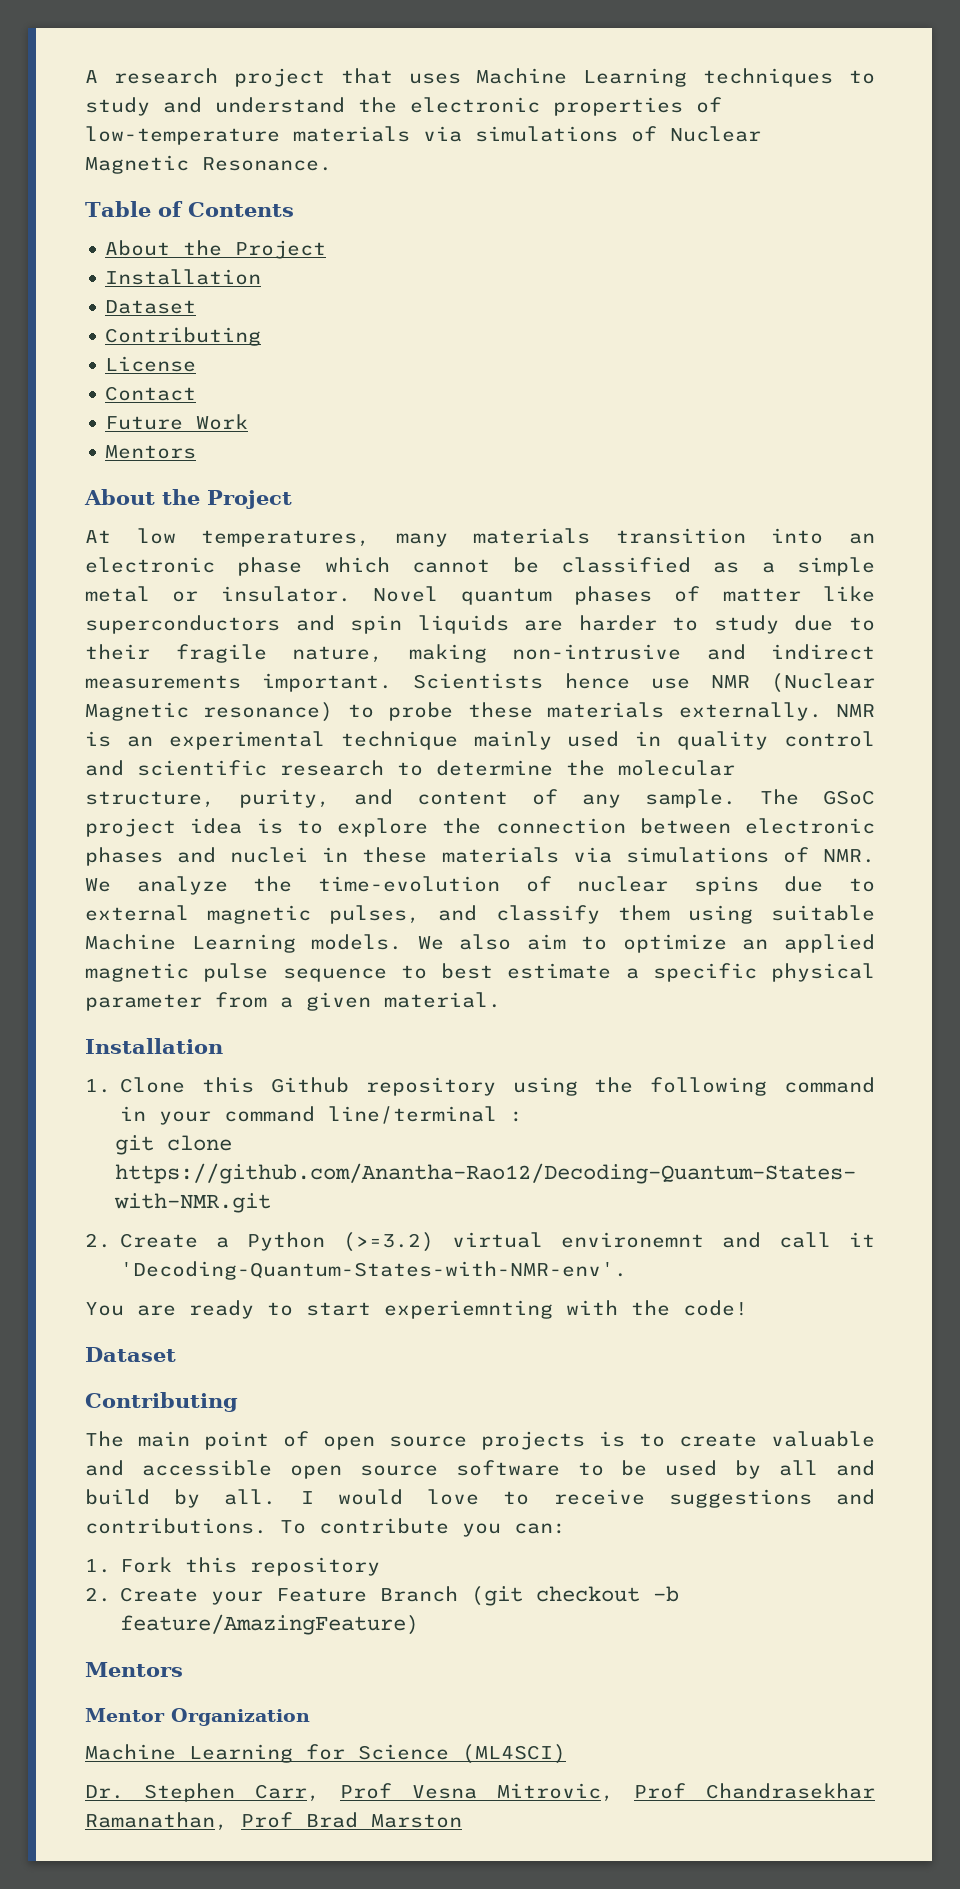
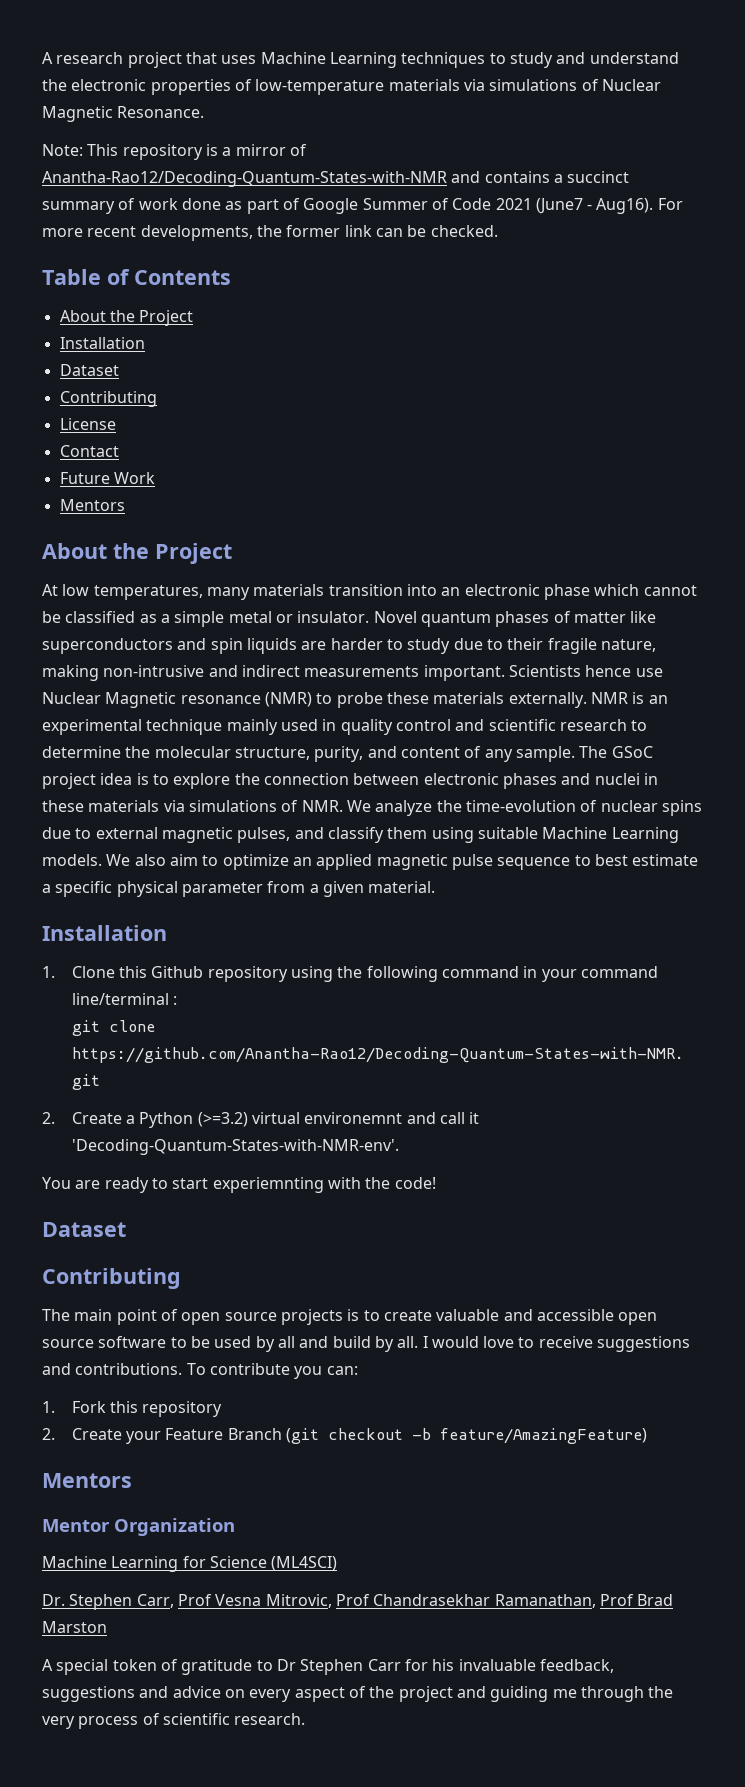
+ Note: This repository is a mirror of Anantha-Rao12/Decoding-Quantum-States-with-NMR and contains a succinct summary of work done as part of Google Summer of Code 2021 (June7 - Aug16). For more recent developments, the former link can be checked.
- Scientists hence use NMR (Nuclear Magnetic resonance) to probe these materials externally.
+ Scientists hence use Nuclear Magnetic resonance (NMR) to probe these materials externally.
+ A special token of gratitude to Dr Stephen Carr for his invaluable feedback, suggestions and advice on every aspect of the project and guiding me through the very process of scientific research.

